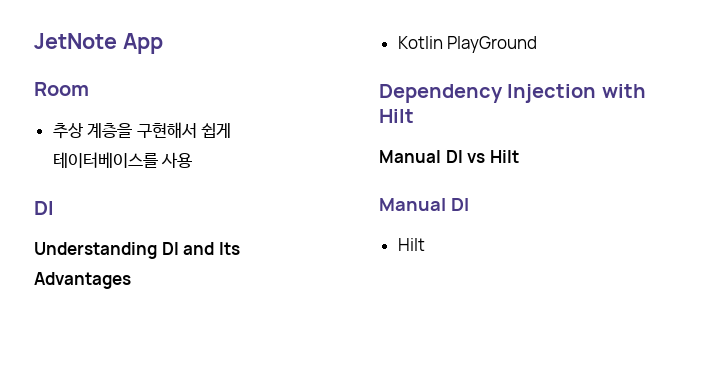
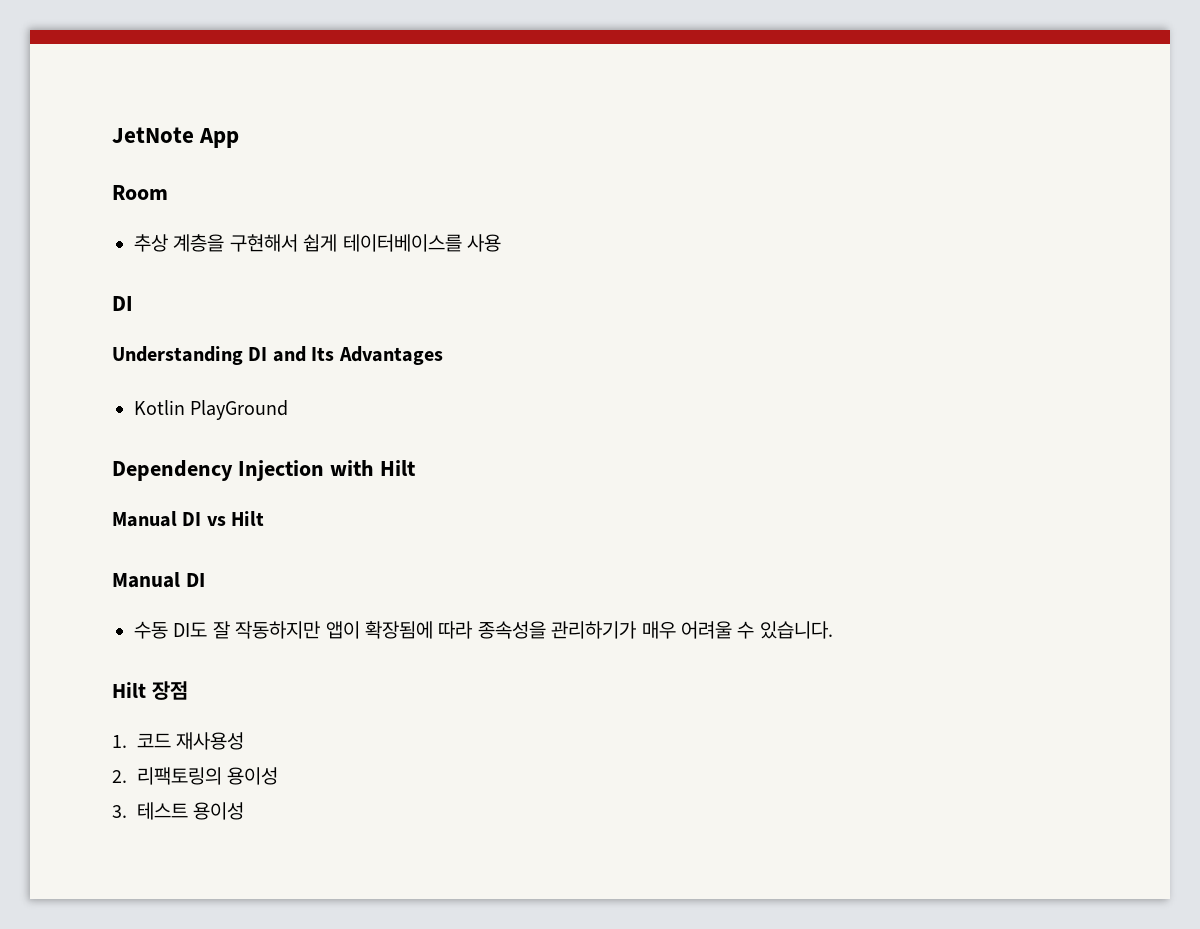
  Manual DI vs Hilt
  Manual DI
- Hilt
+ 수동 DI도 잘 작동하지만 앱이 확장됨에 따라 종속성을 관리하기가 매우 어려울 수 있습니다.
+ Hilt 장점
+ 1. 코드 재사용성
+ 2. 리팩토링의 용이성
+ 3. 테스트 용이성

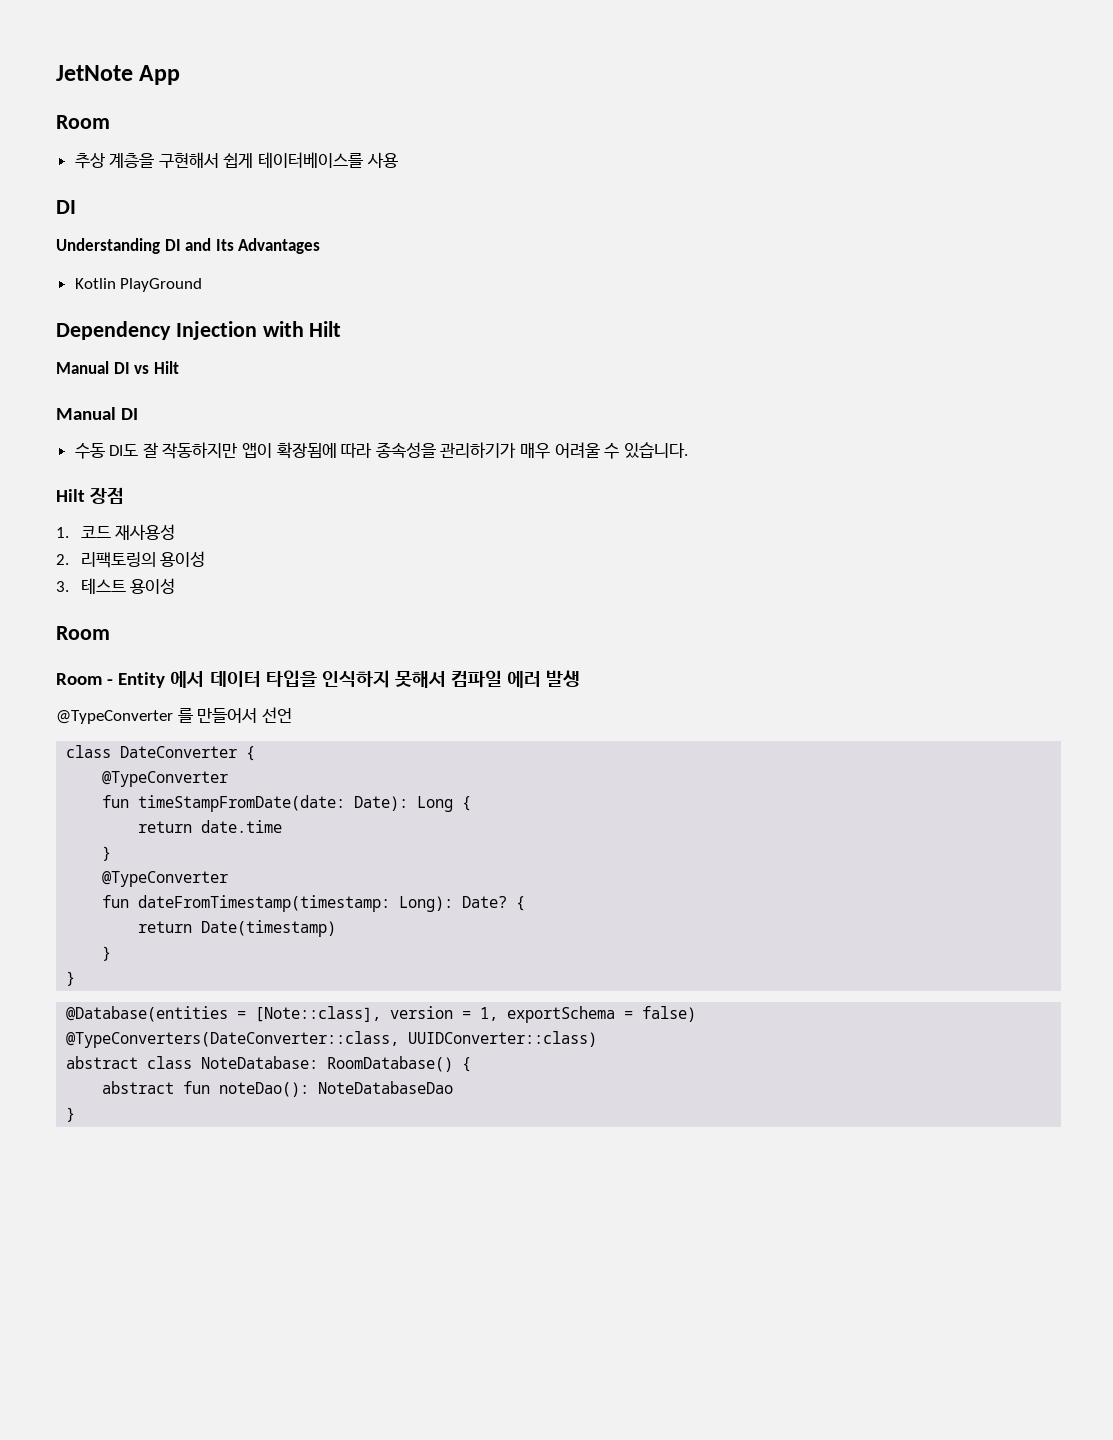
  3. 테스트 용이성
+ Room
+ Room - Entity 에서 데이터 타입을 인식하지 못해서 컴파일 에러 발생
+ @TypeConverter 를 만들어서 선언
+ class DateConverter {
+ @TypeConverter
+ fun timeStampFromDate(date: Date): Long {
+ return date.time
+ }
+ @TypeConverter
+ fun dateFromTimestamp(timestamp: Long): Date? {
+ return Date(timestamp)
+ }
+ }
+ @Database(entities = [Note::class], version = 1, exportSchema = false)
+ @TypeConverters(DateConverter::class, UUIDConverter::class)
+ abstract class NoteDatabase: RoomDatabase() {
+ abstract fun noteDao(): NoteDatabaseDao
+ }

